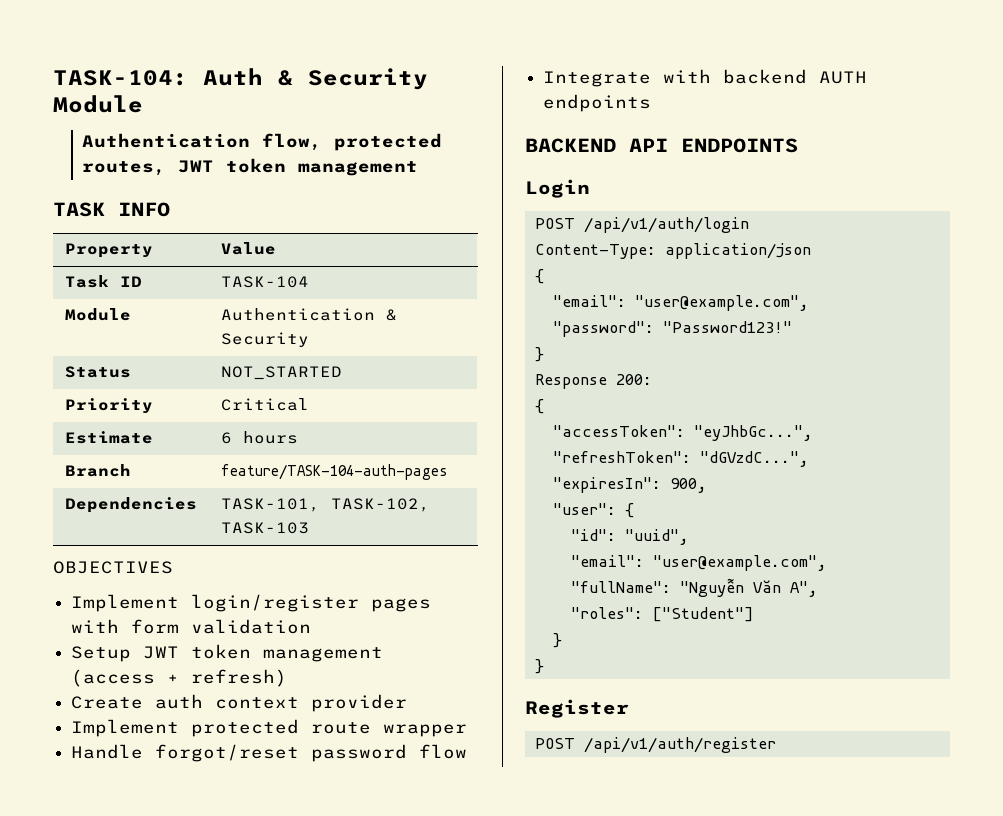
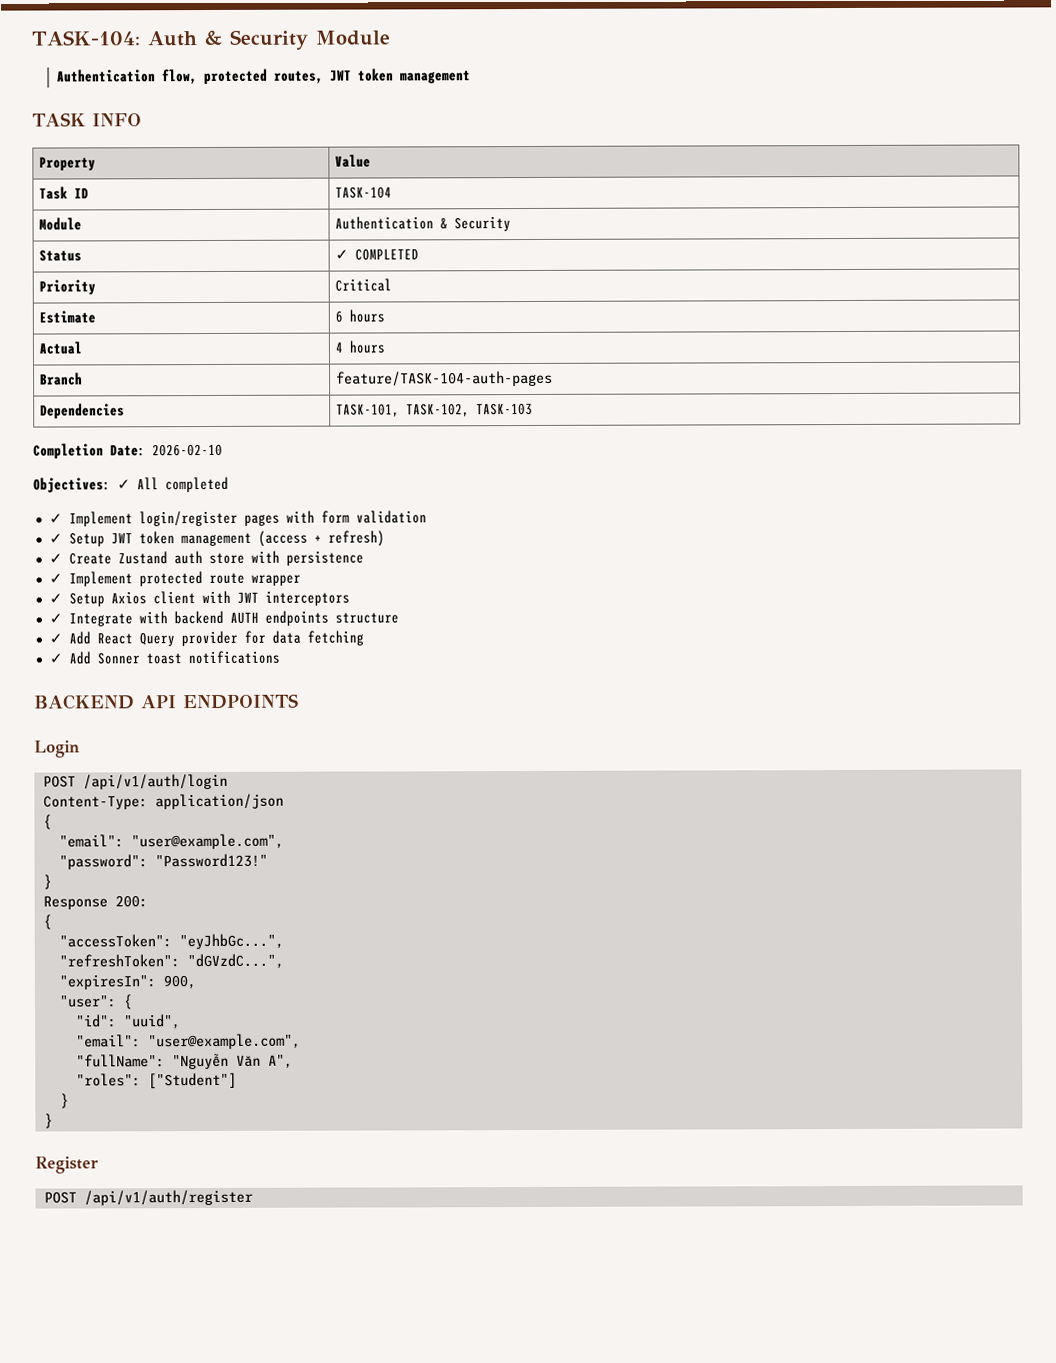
- Status | NOT_STARTED
+ Status | ✓ COMPLETED
+ Actual | 4 hours
- OBJECTIVES
- Implement login/register pages with form validation
+ Completion Date: 2026-02-10
+ Objectives: ✓ All completed
+ ✓ Implement login/register pages with form validation
- Setup JWT token management (access + refresh)
+ ✓ Setup JWT token management (access + refresh)
- Create auth context provider
- Implement protected route wrapper
- Handle forgot/reset password flow
- Integrate with backend AUTH endpoints
+ ✓ Create Zustand auth store with persistence
+ ✓ Implement protected route wrapper
+ ✓ Setup Axios client with JWT interceptors
+ ✓ Integrate with backend AUTH endpoints structure
+ ✓ Add React Query provider for data fetching
+ ✓ Add Sonner toast notifications

